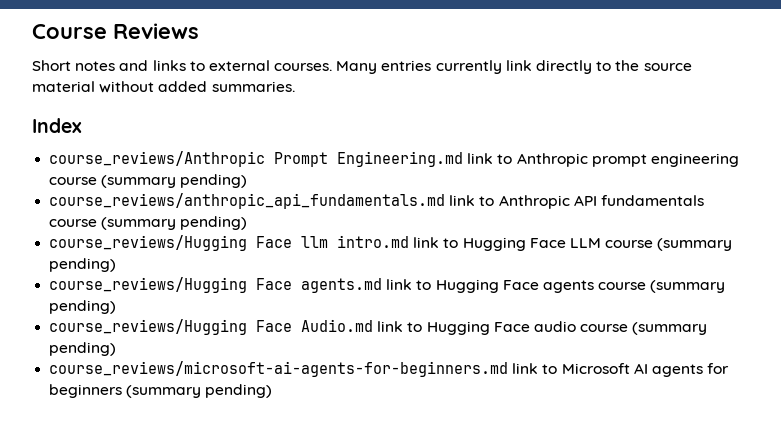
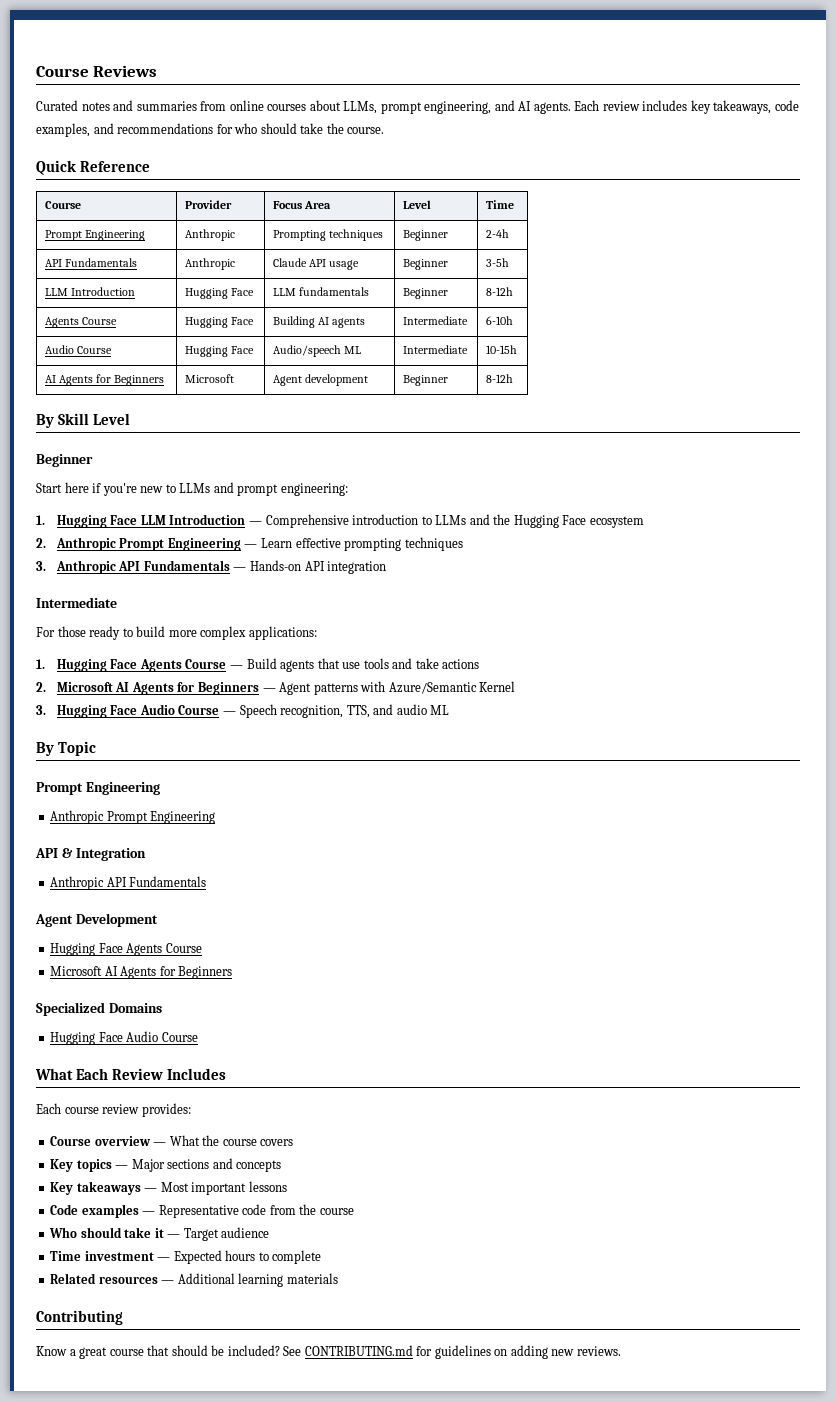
- Short notes and links to external courses. Many entries currently link directly to the source material without added summaries.
- Index
- course_reviews/Anthropic Prompt Engineering.md link to Anthropic prompt engineering course (summary pending)
- course_reviews/anthropic_api_fundamentals.md link to Anthropic API fundamentals course (summary pending)
- course_reviews/Hugging Face llm intro.md link to Hugging Face LLM course (summary pending)
- course_reviews/Hugging Face agents.md link to Hugging Face agents course (summary pending)
- course_reviews/Hugging Face Audio.md link to Hugging Face audio course (summary pending)
- course_reviews/microsoft-ai-agents-for-beginners.md link to Microsoft AI agents for beginners (summary pending)
+ Curated notes and summaries from online courses about LLMs, prompt engineering, and AI agents. Each review includes key takeaways, code examples, and recommendations for who should take the course.
+ Quick Reference
+ Course | Provider | Focus Area | Level | Time
+ Prompt Engineering | Anthropic | Prompting techniques | Beginner | 2-4h
+ API Fundamentals | Anthropic | Claude API usage | Beginner | 3-5h
+ LLM Introduction | Hugging Face | LLM fundamentals | Beginner | 8-12h
+ Agents Course | Hugging Face | Building AI agents | Intermediate | 6-10h
+ Audio Course | Hugging Face | Audio/speech ML | Intermediate | 10-15h
+ AI Agents for Beginners | Microsoft | Agent development | Beginner | 8-12h
+ By Skill Level
+ Beginner
+ Start here if you're new to LLMs and prompt engineering:
+ 1. Hugging Face LLM Introduction — Comprehensive introduction to LLMs and the Hugging Face ecosystem
+ 2. Anthropic Prompt Engineering — Learn effective prompting techniques
+ 3. Anthropic API Fundamentals — Hands-on API integration
+ Intermediate
+ For those ready to build more complex applications:
+ 1. Hugging Face Agents Course — Build agents that use tools and take actions
+ 2. Microsoft AI Agents for Beginners — Agent patterns with Azure/Semantic Kernel
+ 3. Hugging Face Audio Course — Speech recognition, TTS, and audio ML
+ By Topic
+ Prompt Engineering
+ Anthropic Prompt Engineering
+ API & Integration
+ Anthropic API Fundamentals
+ Agent Development
+ Hugging Face Agents Course
+ Microsoft AI Agents for Beginners
+ Specialized Domains
+ Hugging Face Audio Course
+ What Each Review Includes
+ Each course review provides:
+ Course overview — What the course covers
+ Key topics — Major sections and concepts
+ Key takeaways — Most important lessons
+ Code examples — Representative code from the course
+ Who should take it — Target audience
+ Time investment — Expected hours to complete
+ Related resources — Additional learning materials
+ Contributing
+ Know a great course that should be included? See CONTRIBUTING.md for guidelines on adding new reviews.

